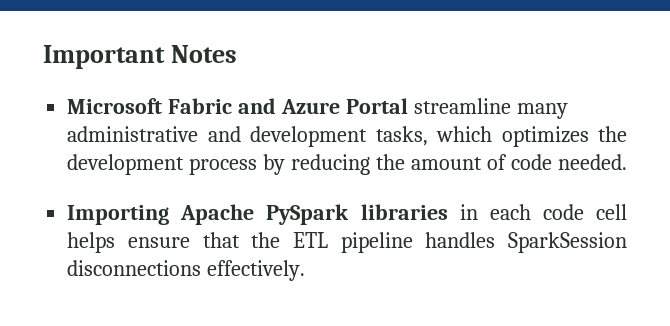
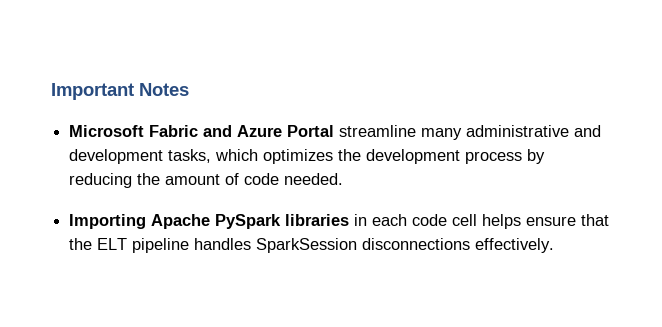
- Importing Apache PySpark libraries in each code cell helps ensure that the ETL pipeline handles SparkSession disconnections effectively.
+ Importing Apache PySpark libraries in each code cell helps ensure that the ELT pipeline handles SparkSession disconnections effectively.

